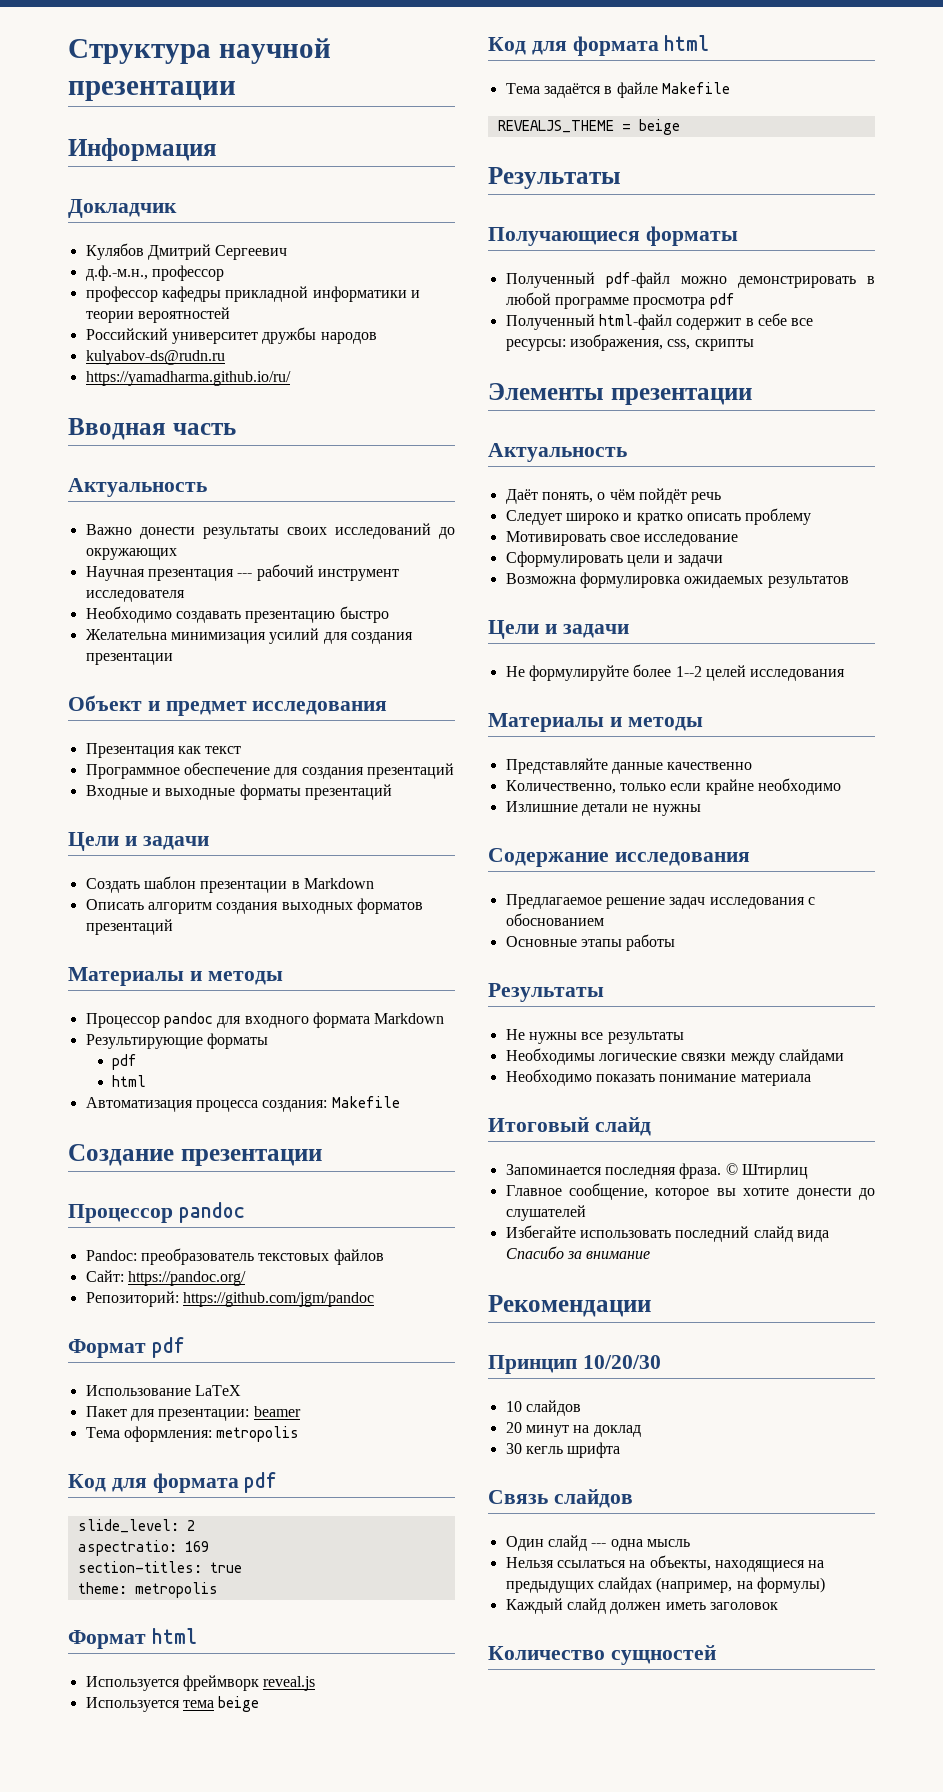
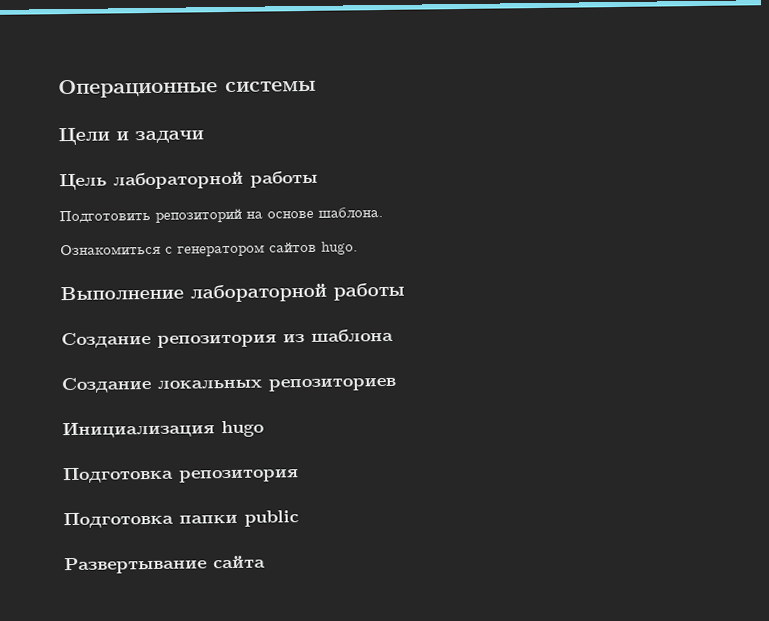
- Структура научной презентации
- Информация
- Докладчик
- Кулябов Дмитрий Сергеевич
- д.ф.-м.н., профессор
- профессор кафедры прикладной информатики и теории вероятностей
- Российский университет дружбы народов
- kulyabov-ds@rudn.ru
- https://yamadharma.github.io/ru/
- Вводная часть
- Актуальность
- Важно донести результаты своих исследований до окружающих
- Научная презентация --- рабочий инструмент исследователя
- Необходимо создавать презентацию быстро
- Желательна минимизация усилий для создания презентации
- Объект и предмет исследования
- Презентация как текст
- Программное обеспечение для создания презентаций
- Входные и выходные форматы презентаций
+ Операционные системы
  Цели и задачи
- Создать шаблон презентации в Markdown
- Описать алгоритм создания выходных форматов презентаций
- Материалы и методы
- Процессор pandoc для входного формата Markdown
- Результирующие форматы
- pdf
- html
- Автоматизация процесса создания: Makefile
- Создание презентации
- Процессор pandoc
- Pandoc: преобразователь текстовых файлов
- Сайт: https://pandoc.org/
- Репозиторий: https://github.com/jgm/pandoc
- Формат pdf
- Использование LaTeX
- Пакет для презентации: beamer
- Тема оформления: metropolis
- Код для формата pdf
- slide_level: 2
- aspectratio: 169
- section-titles: true
- theme: metropolis
- Формат html
- Используется фреймворк reveal.js
- Используется тема beige
- Код для формата html
- Тема задаётся в файле Makefile
- REVEALJS_THEME = beige
- Результаты
- Получающиеся форматы
- Полученный pdf-файл можно демонстрировать в любой программе просмотра pdf
- Полученный html-файл содержит в себе все ресурсы: изображения, css, скрипты
- Элементы презентации
- Актуальность
- Даёт понять, о чём пойдёт речь
- Следует широко и кратко описать проблему
- Мотивировать свое исследование
- Сформулировать цели и задачи
- Возможна формулировка ожидаемых результатов
- Цели и задачи
- Не формулируйте более 1--2 целей исследования
- Материалы и методы
- Представляйте данные качественно
- Количественно, только если крайне необходимо
- Излишние детали не нужны
- Содержание исследования
- Предлагаемое решение задач исследования с обоснованием
- Основные этапы работы
- Результаты
- Не нужны все результаты
- Необходимы логические связки между слайдами
- Необходимо показать понимание материала
- Итоговый слайд
- Запоминается последняя фраза. © Штирлиц
- Главное сообщение, которое вы хотите донести до слушателей
- Избегайте использовать последний слайд вида Спасибо за внимание
- Рекомендации
- Принцип 10/20/30
- 10 слайдов
- 20 минут на доклад
- 30 кегль шрифта
- Связь слайдов
- Один слайд --- одна мысль
- Нельзя ссылаться на объекты, находящиеся на предыдущих слайдах (например, на формулы)
- Каждый слайд должен иметь заголовок
- Количество сущностей
+ Цель лабораторной работы
+ Подготовить репозиторий на основе шаблона.
+ Ознакомиться с генератором сайтов hugo.
+ Выполнение лабораторной работы
+ Создание репозитория из шаблона
+ Создание локальных репозиториев
+ Инициализация hugo
+ Подготовка репозитория
+ Подготовка папки public
+ Развертывание сайта

